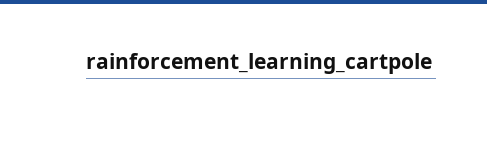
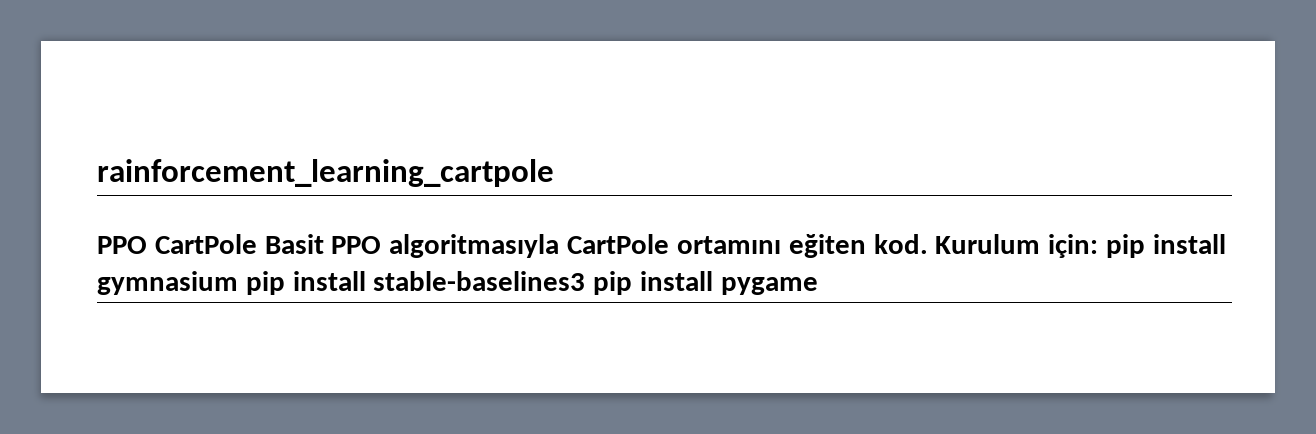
+ PPO CartPole Basit PPO algoritmasıyla CartPole ortamını eğiten kod. Kurulum için: pip install gymnasium pip install stable-baselines3 pip install pygame

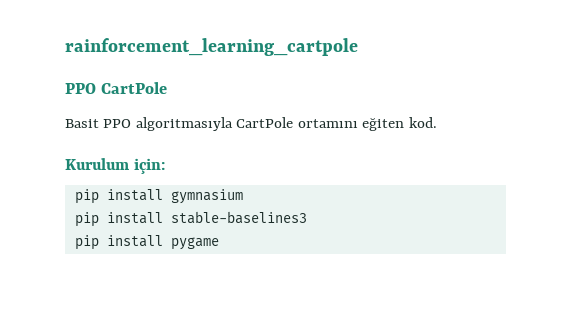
- PPO CartPole Basit PPO algoritmasıyla CartPole ortamını eğiten kod. Kurulum için: pip install gymnasium pip install stable-baselines3 pip install pygame
+ PPO CartPole
+ Basit PPO algoritmasıyla CartPole ortamını eğiten kod.
+ Kurulum için:
+ pip install gymnasium
+ pip install stable-baselines3
+ pip install pygame

